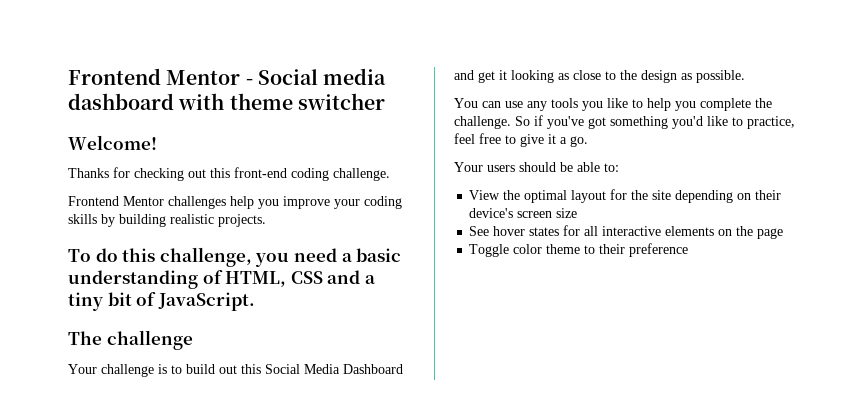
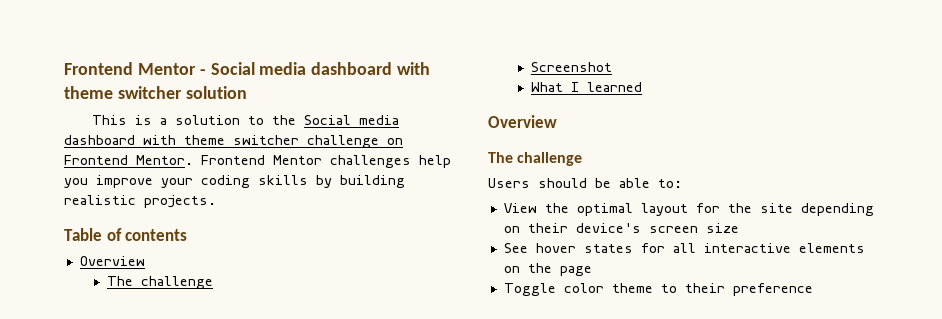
- Frontend Mentor - Social media dashboard with theme switcher
- Welcome!
- Thanks for checking out this front-end coding challenge.
- Frontend Mentor challenges help you improve your coding skills by building realistic projects.
+ Frontend Mentor - Social media dashboard with theme switcher solution
+ This is a solution to the Social media dashboard with theme switcher challenge on Frontend Mentor. Frontend Mentor challenges help you improve your coding skills by building realistic projects.
- To do this challenge, you need a basic understanding of HTML, CSS and a tiny bit of JavaScript.
+ Table of contents
+ Overview
  The challenge
- Your challenge is to build out this Social Media Dashboard and get it looking as close to the design as possible.
- You can use any tools you like to help you complete the challenge. So if you've got something you'd like to practice, feel free to give it a go.
- Your users should be able to:
+ Screenshot
+ What I learned
+ Overview
+ The challenge
+ Users should be able to:

